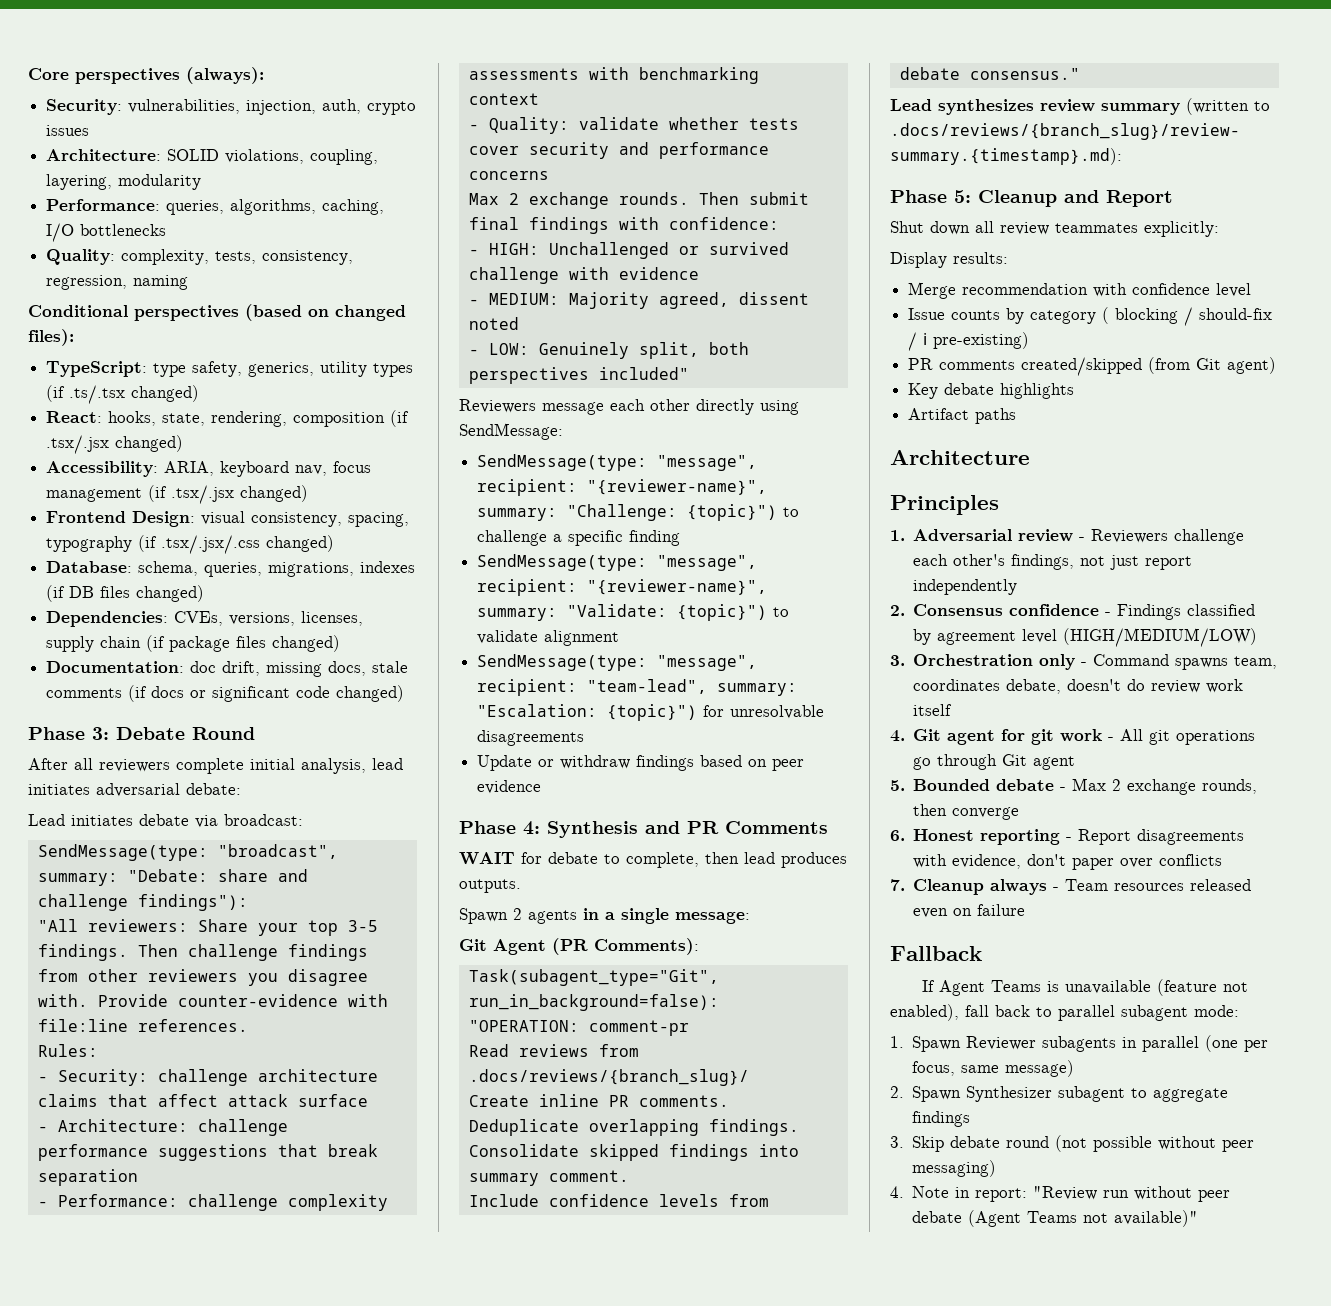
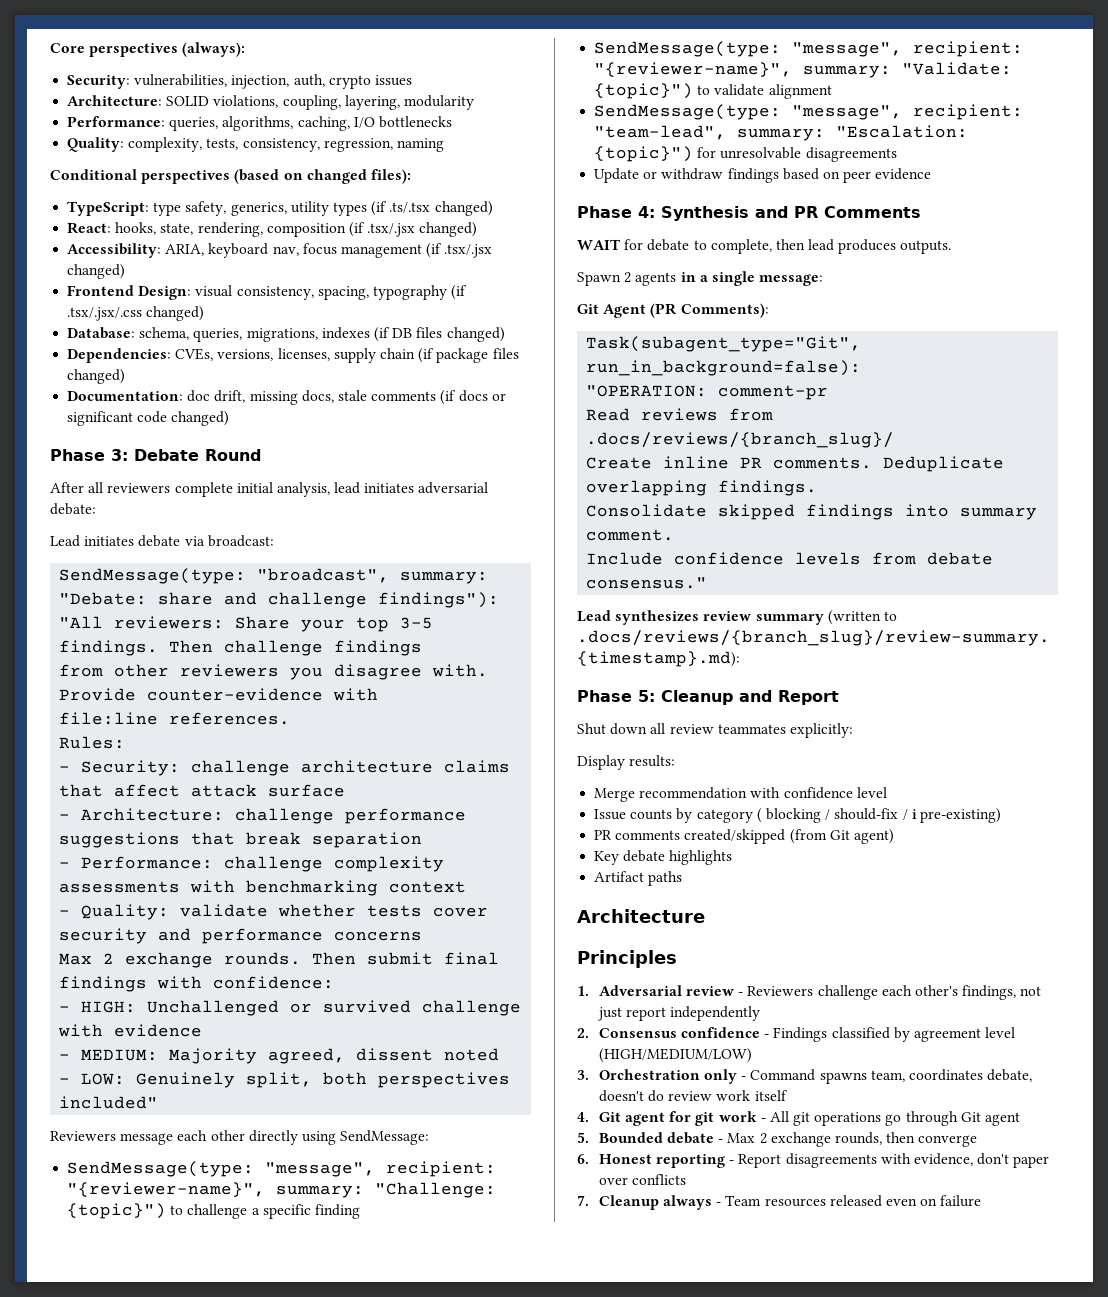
- Fallback
- If Agent Teams is unavailable (feature not enabled), fall back to parallel subagent mode:
- 1. Spawn Reviewer subagents in parallel (one per focus, same message)
- 2. Spawn Synthesizer subagent to aggregate findings
- 3. Skip debate round (not possible without peer messaging)
- 4. Note in report: "Review run without peer debate (Agent Teams not available)"

